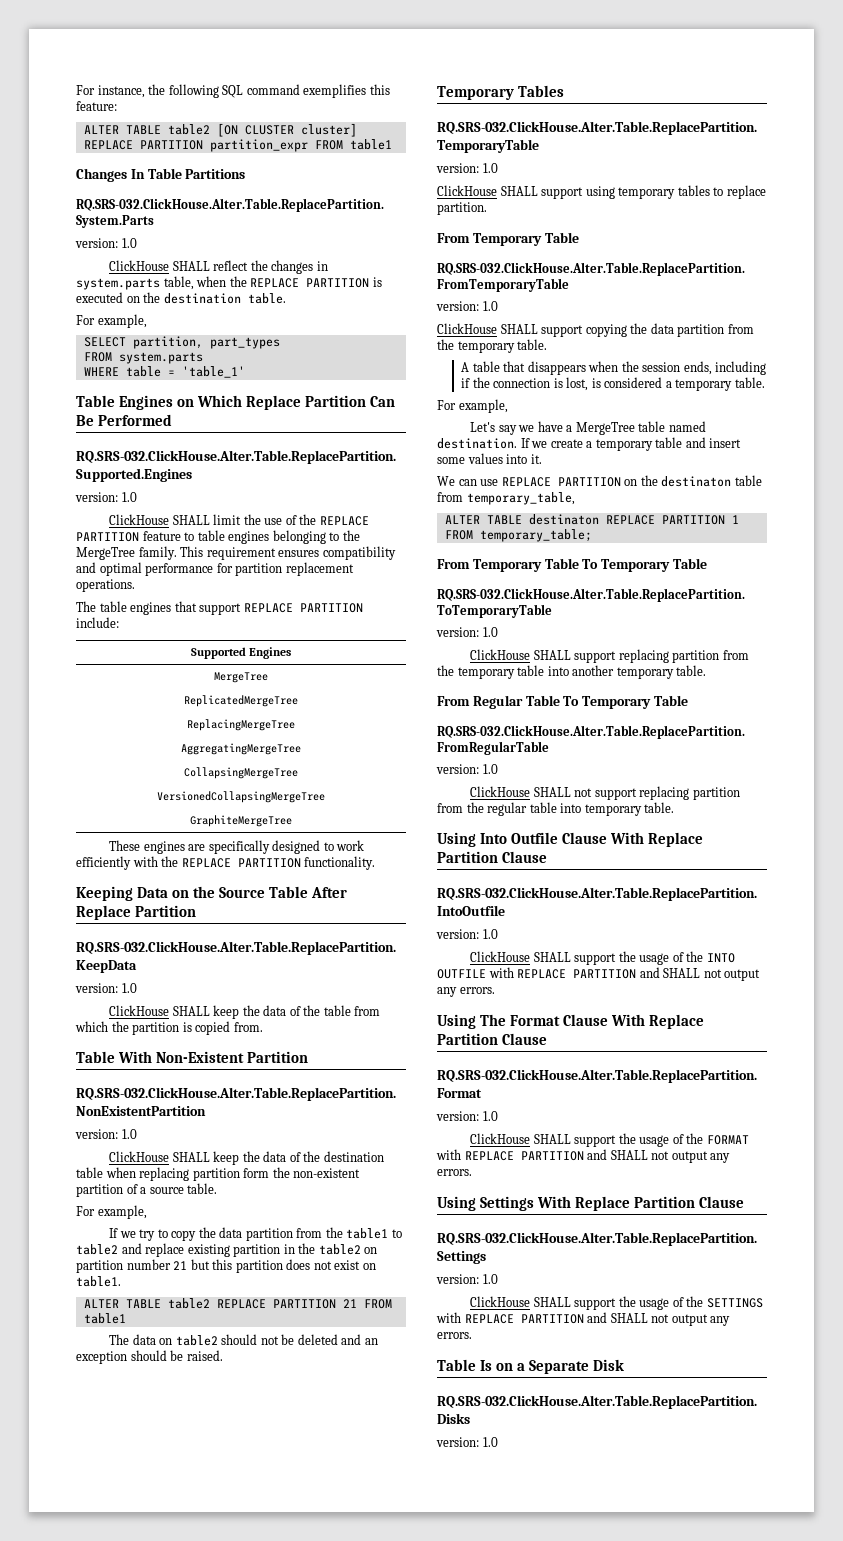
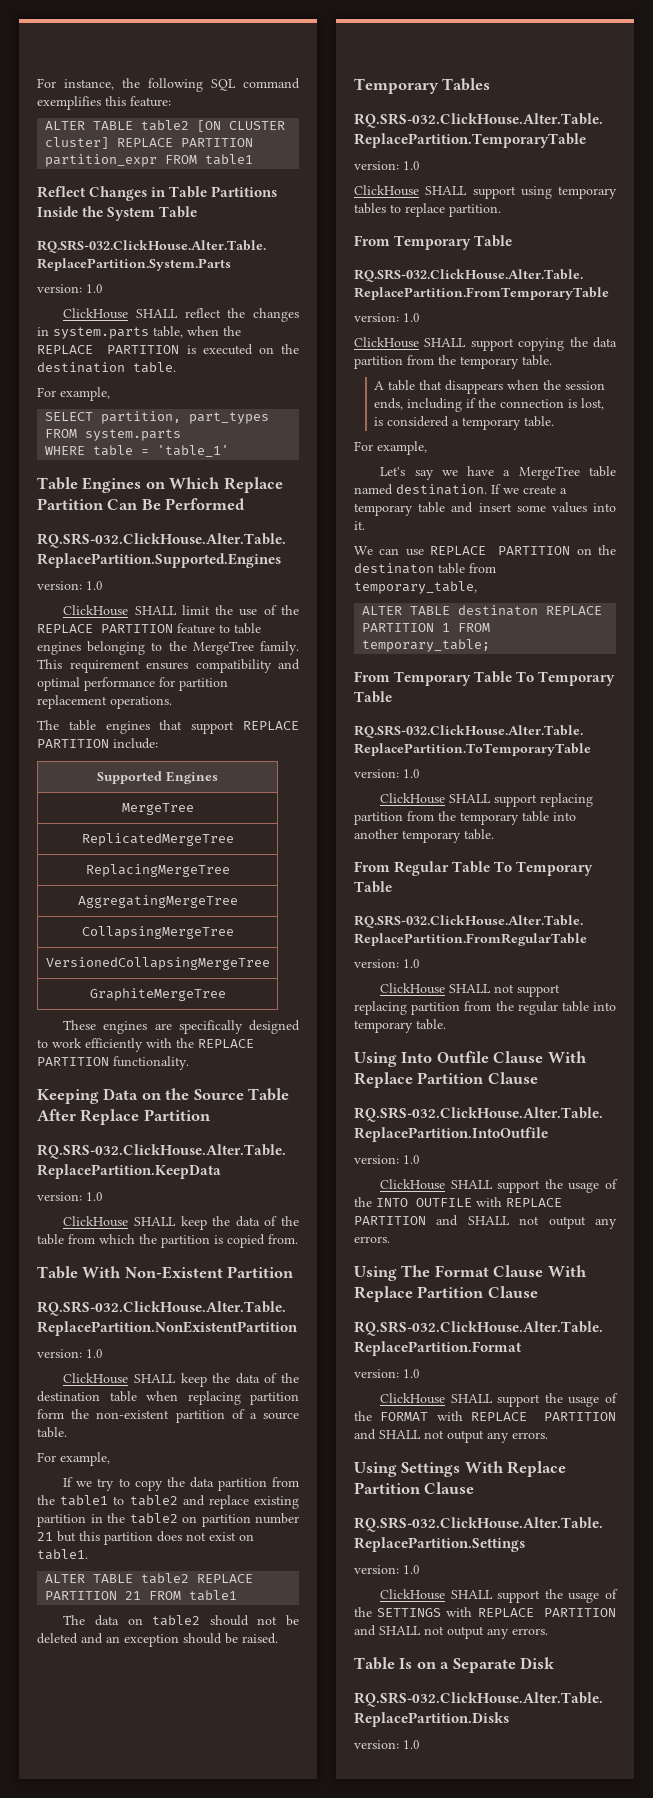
- Changes In Table Partitions
+ Reflect Changes in Table Partitions Inside the System Table

